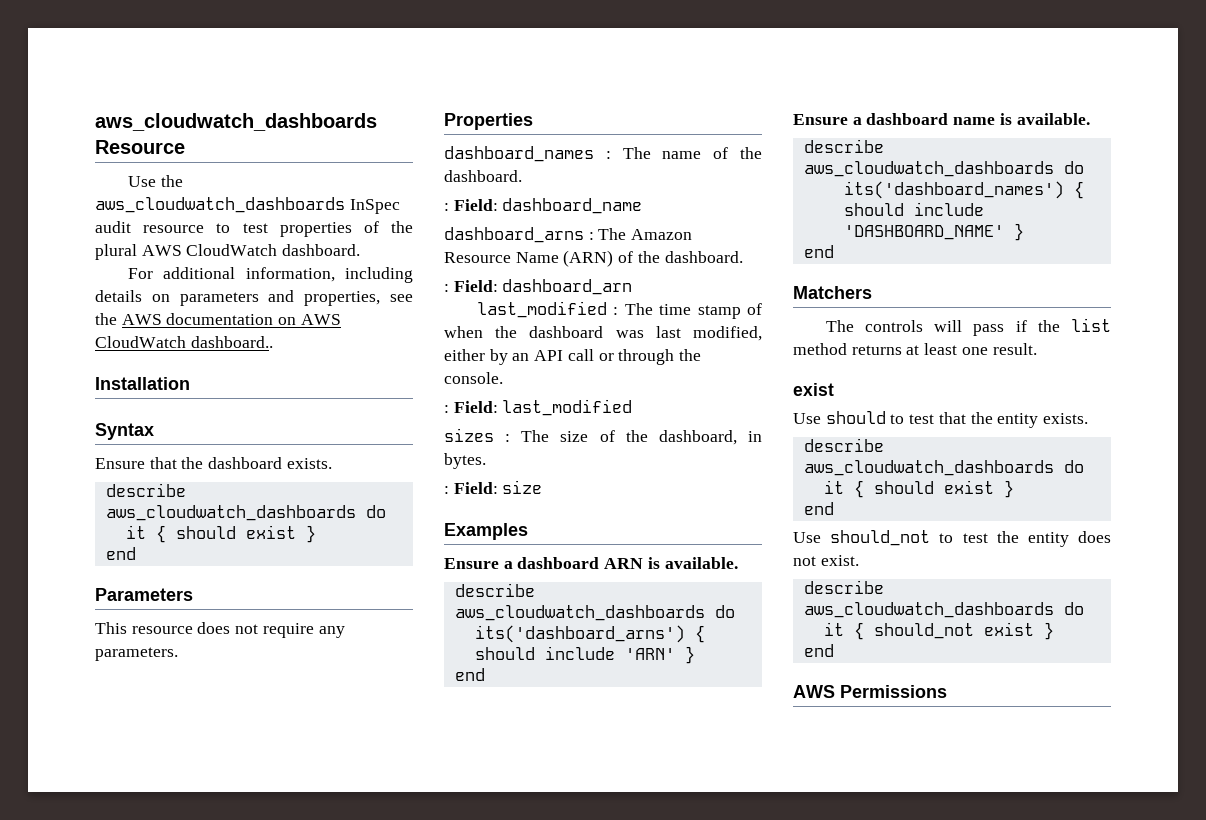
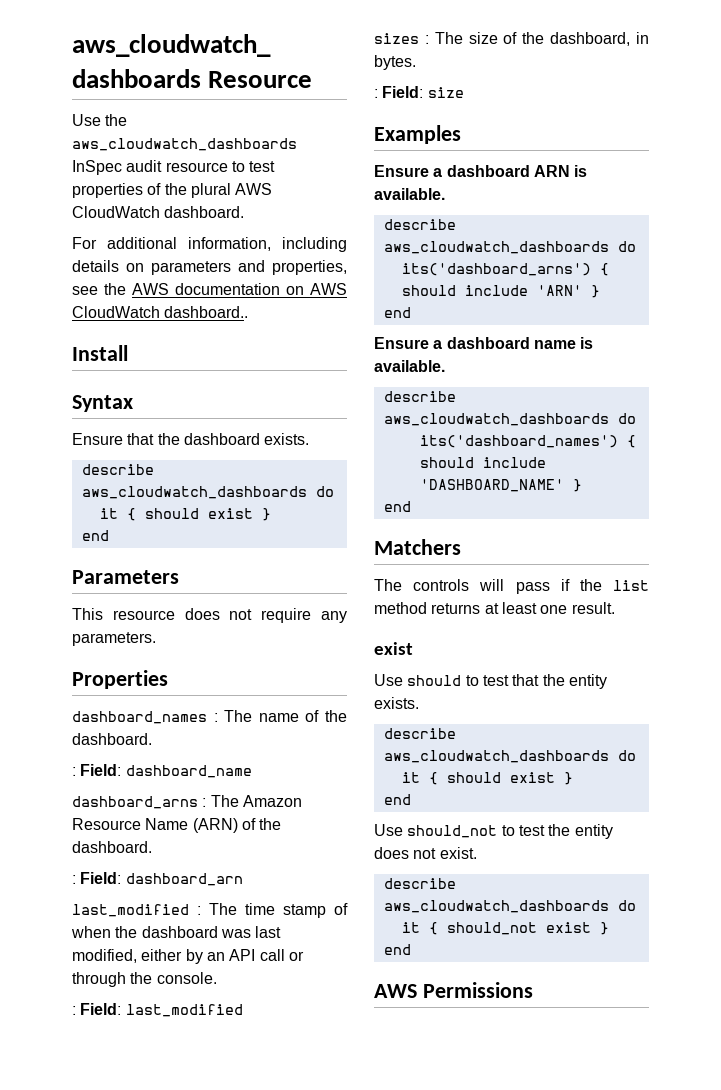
- Installation
+ Install

